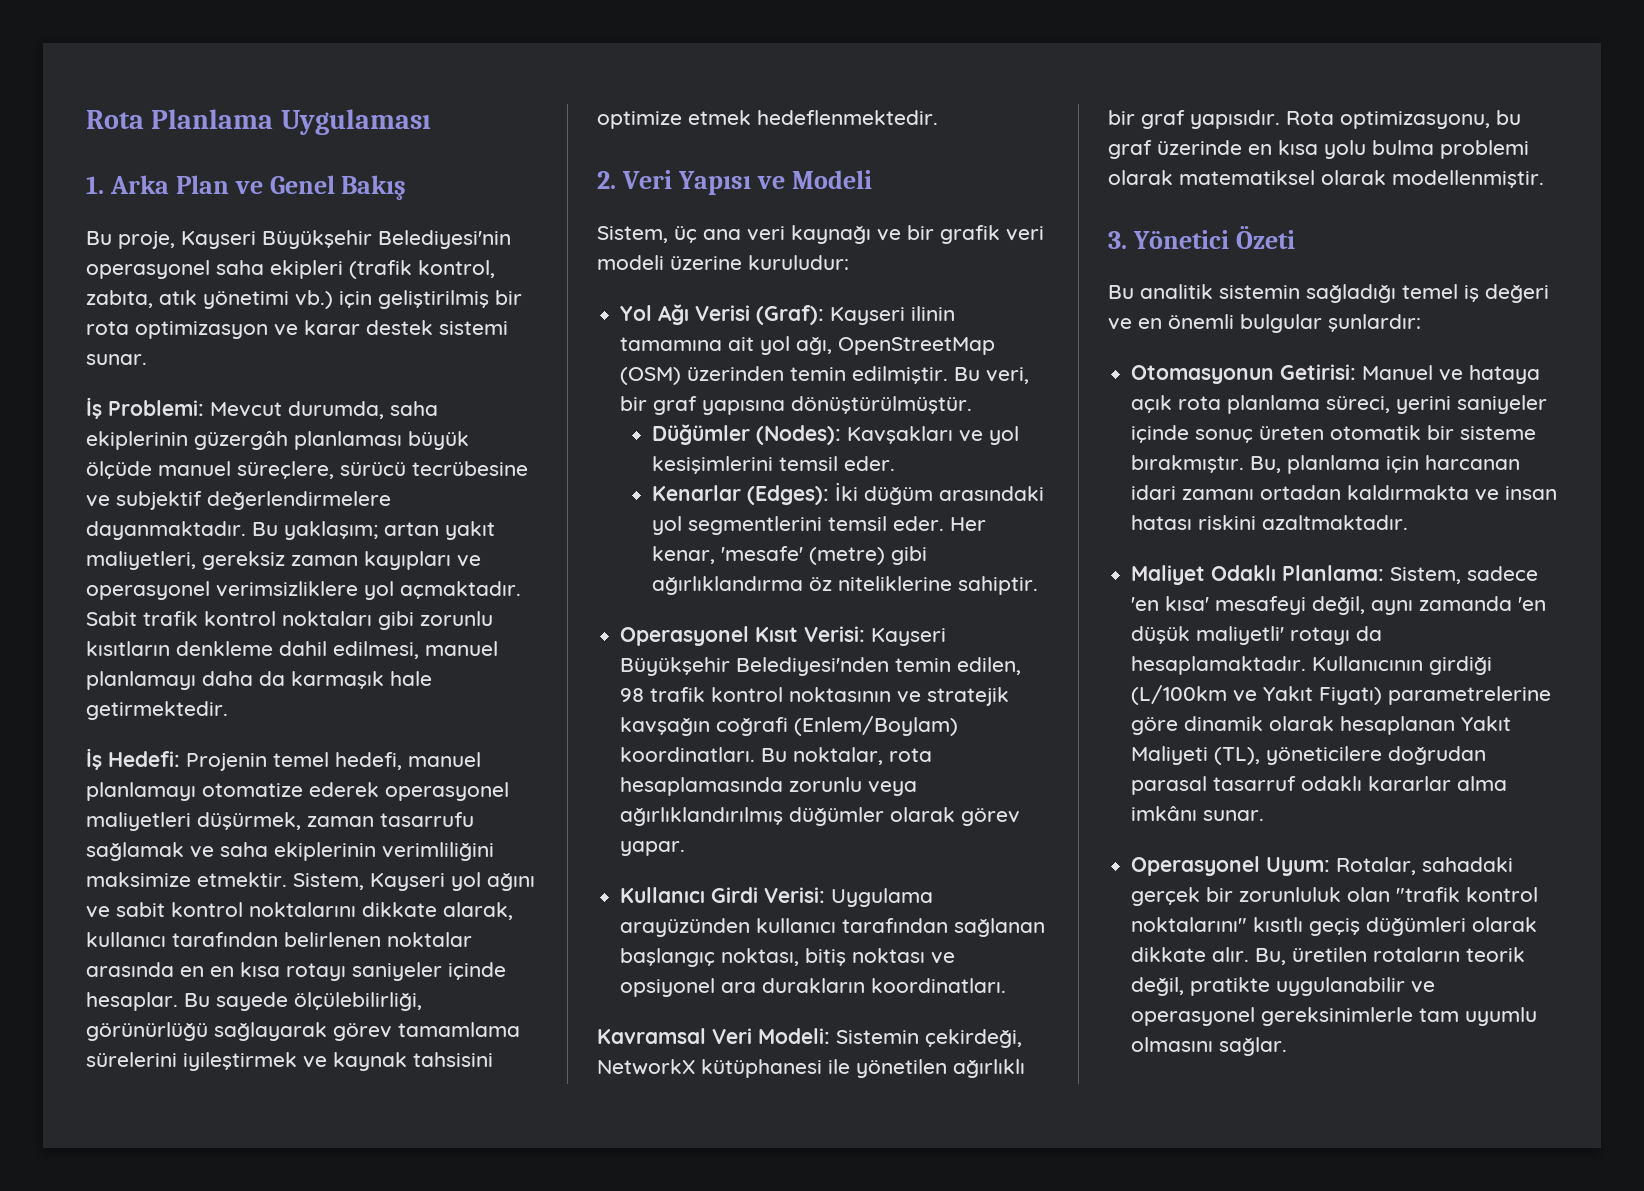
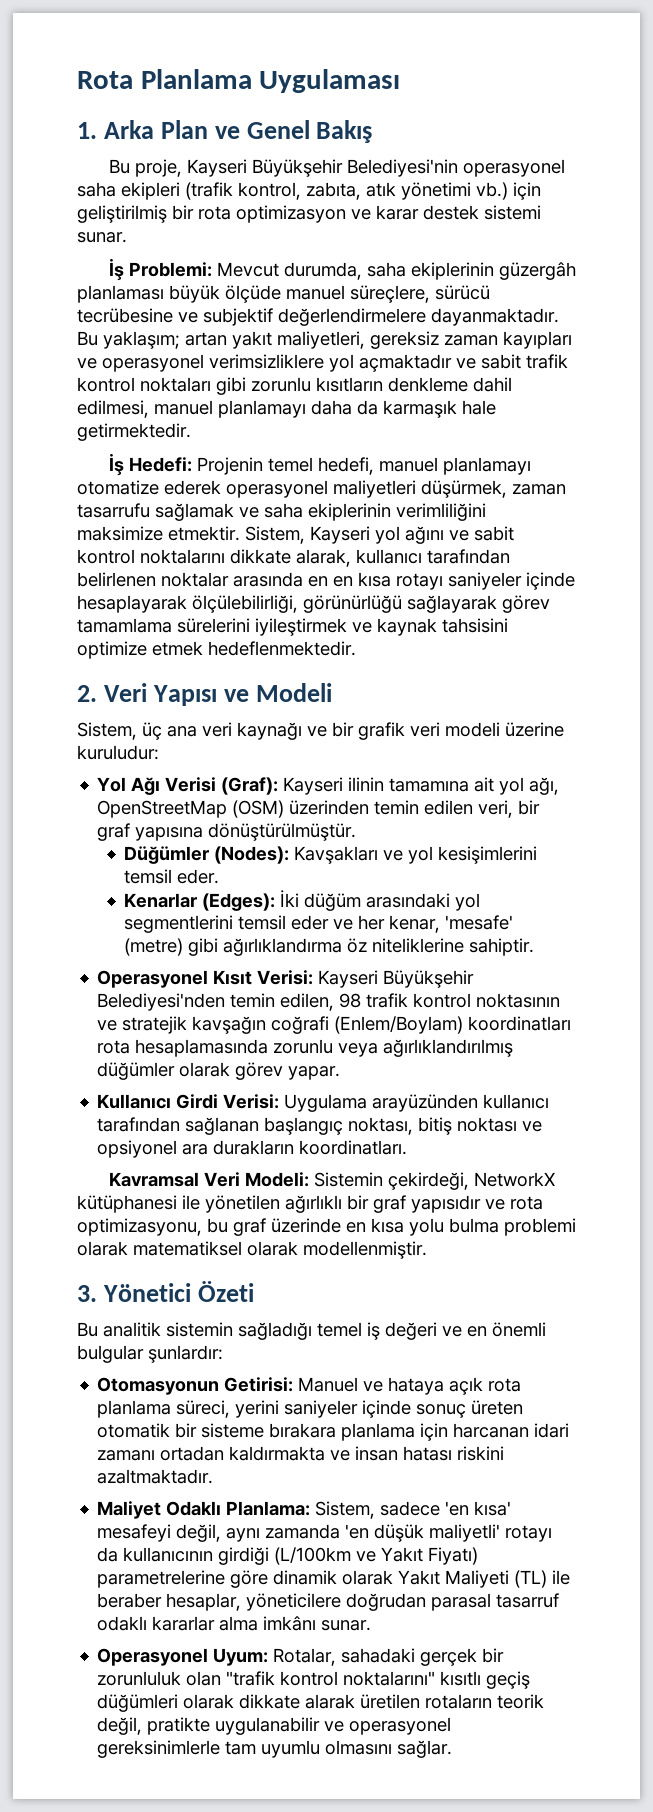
- Bu yaklaşım; artan yakıt maliyetleri, gereksiz zaman kayıpları ve operasyonel verimsizliklere yol açmaktadır. Sabit trafik kontrol noktaları gibi zorunlu kısıtların denkleme dahil edilmesi, manuel planlamayı daha da karmaşık hale getirmektedir.
+ Bu yaklaşım; artan yakıt maliyetleri, gereksiz zaman kayıpları ve operasyonel verimsizliklere yol açmaktadır ve sabit trafik kontrol noktaları gibi zorunlu kısıtların denkleme dahil edilmesi, manuel planlamayı daha da karmaşık hale getirmektedir.
- Sistem, Kayseri yol ağını ve sabit kontrol noktalarını dikkate alarak, kullanıcı tarafından belirlenen noktalar arasında en en kısa rotayı saniyeler içinde hesaplar. Bu sayede ölçülebilirliği, görünürlüğü sağlayarak görev tamamlama sürelerini iyileştirmek ve kaynak tahsisini optimize etmek hedeflenmektedir.
+ Sistem, Kayseri yol ağını ve sabit kontrol noktalarını dikkate alarak, kullanıcı tarafından belirlenen noktalar arasında en en kısa rotayı saniyeler içinde hesaplayarak ölçülebilirliği, görünürlüğü sağlayarak görev tamamlama sürelerini iyileştirmek ve kaynak tahsisini optimize etmek hedeflenmektedir.
- Yol Ağı Verisi (Graf): Kayseri ilinin tamamına ait yol ağı, OpenStreetMap (OSM) üzerinden temin edilmiştir. Bu veri, bir graf yapısına dönüştürülmüştür.
+ Yol Ağı Verisi (Graf): Kayseri ilinin tamamına ait yol ağı, OpenStreetMap (OSM) üzerinden temin edilen veri, bir graf yapısına dönüştürülmüştür.
- Kenarlar (Edges): İki düğüm arasındaki yol segmentlerini temsil eder. Her kenar, 'mesafe' (metre) gibi ağırlıklandırma öz niteliklerine sahiptir.
+ Kenarlar (Edges): İki düğüm arasındaki yol segmentlerini temsil eder ve her kenar, 'mesafe' (metre) gibi ağırlıklandırma öz niteliklerine sahiptir.
- Operasyonel Kısıt Verisi: Kayseri Büyükşehir Belediyesi'nden temin edilen, 98 trafik kontrol noktasının ve stratejik kavşağın coğrafi (Enlem/Boylam) koordinatları. Bu noktalar, rota hesaplamasında zorunlu veya ağırlıklandırılmış düğümler olarak görev yapar.
+ Operasyonel Kısıt Verisi: Kayseri Büyükşehir Belediyesi'nden temin edilen, 98 trafik kontrol noktasının ve stratejik kavşağın coğrafi (Enlem/Boylam) koordinatları rota hesaplamasında zorunlu veya ağırlıklandırılmış düğümler olarak görev yapar.
- Kavramsal Veri Modeli: Sistemin çekirdeği, NetworkX kütüphanesi ile yönetilen ağırlıklı bir graf yapısıdır. Rota optimizasyonu, bu graf üzerinde en kısa yolu bulma problemi olarak matematiksel olarak modellenmiştir.
+ Kavramsal Veri Modeli: Sistemin çekirdeği, NetworkX kütüphanesi ile yönetilen ağırlıklı bir graf yapısıdır ve rota optimizasyonu, bu graf üzerinde en kısa yolu bulma problemi olarak matematiksel olarak modellenmiştir.
- Otomasyonun Getirisi: Manuel ve hataya açık rota planlama süreci, yerini saniyeler içinde sonuç üreten otomatik bir sisteme bırakmıştır. Bu, planlama için harcanan idari zamanı ortadan kaldırmakta ve insan hatası riskini azaltmaktadır.
+ Otomasyonun Getirisi: Manuel ve hataya açık rota planlama süreci, yerini saniyeler içinde sonuç üreten otomatik bir sisteme bırakara planlama için harcanan idari zamanı ortadan kaldırmakta ve insan hatası riskini azaltmaktadır.
- Maliyet Odaklı Planlama: Sistem, sadece 'en kısa' mesafeyi değil, aynı zamanda 'en düşük maliyetli' rotayı da hesaplamaktadır. Kullanıcının girdiği (L/100km ve Yakıt Fiyatı) parametrelerine göre dinamik olarak hesaplanan Yakıt Maliyeti (TL), yöneticilere doğrudan parasal tasarruf odaklı kararlar alma imkânı sunar.
+ Maliyet Odaklı Planlama: Sistem, sadece 'en kısa' mesafeyi değil, aynı zamanda 'en düşük maliyetli' rotayı da kullanıcının girdiği (L/100km ve Yakıt Fiyatı) parametrelerine göre dinamik olarak Yakıt Maliyeti (TL) ile beraber hesaplar, yöneticilere doğrudan parasal tasarruf odaklı kararlar alma imkânı sunar.
- Operasyonel Uyum: Rotalar, sahadaki gerçek bir zorunluluk olan "trafik kontrol noktalarını" kısıtlı geçiş düğümleri olarak dikkate alır. Bu, üretilen rotaların teorik değil, pratikte uygulanabilir ve operasyonel gereksinimlerle tam uyumlu olmasını sağlar.
+ Operasyonel Uyum: Rotalar, sahadaki gerçek bir zorunluluk olan "trafik kontrol noktalarını" kısıtlı geçiş düğümleri olarak dikkate alarak üretilen rotaların teorik değil, pratikte uygulanabilir ve operasyonel gereksinimlerle tam uyumlu olmasını sağlar.

